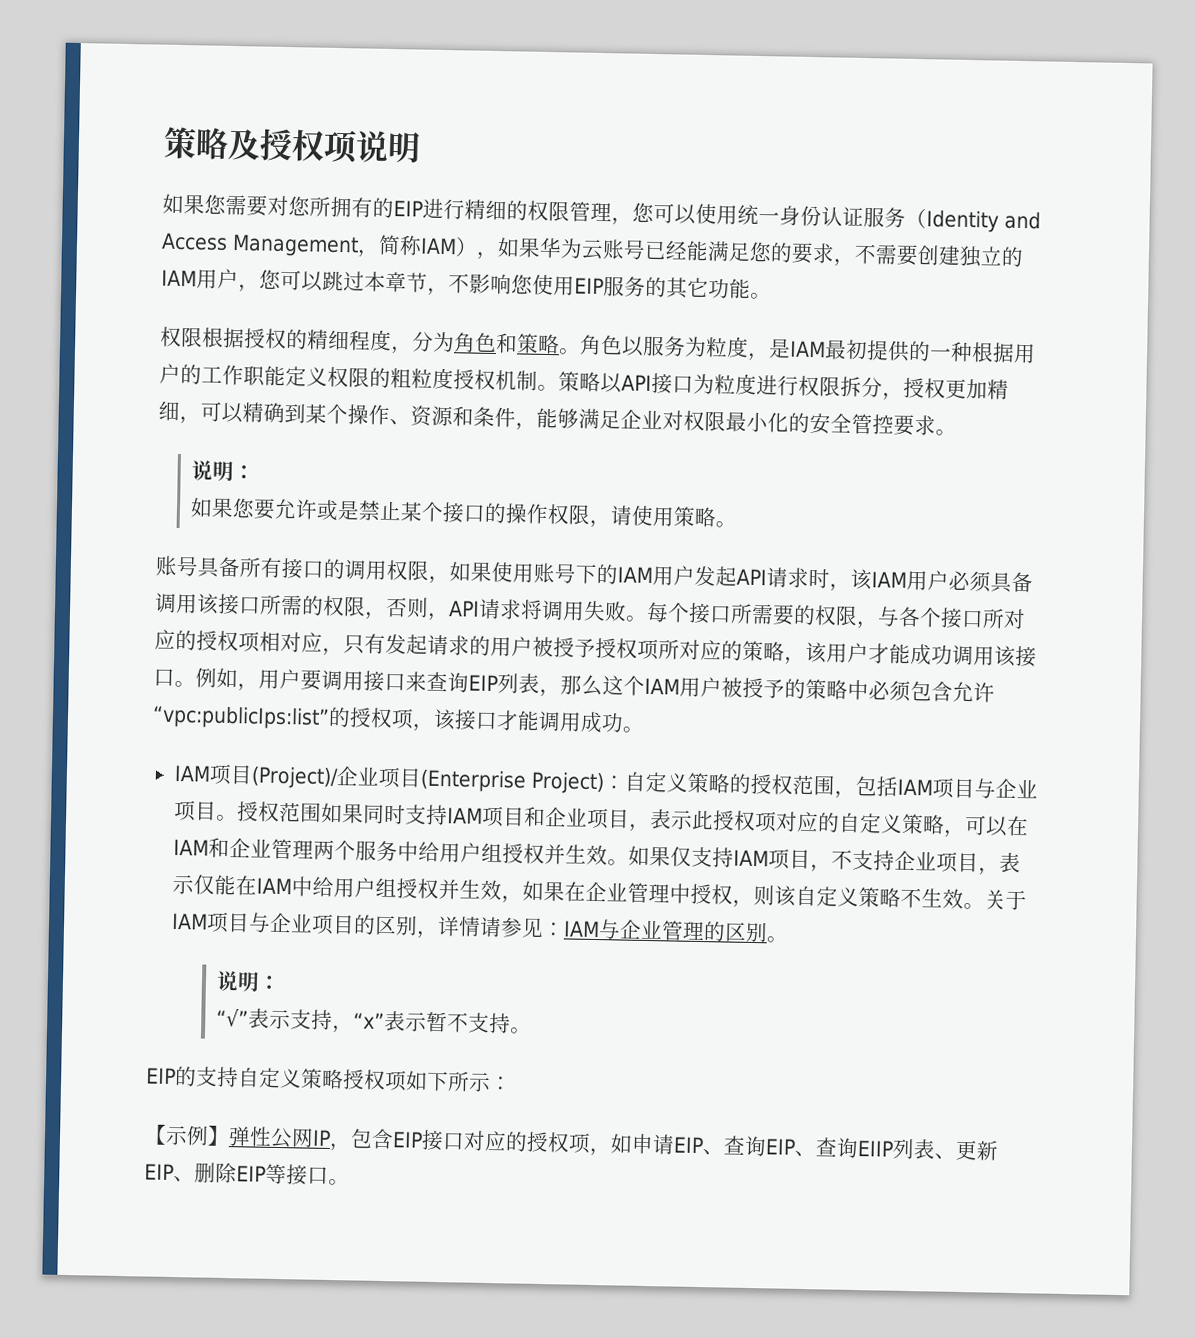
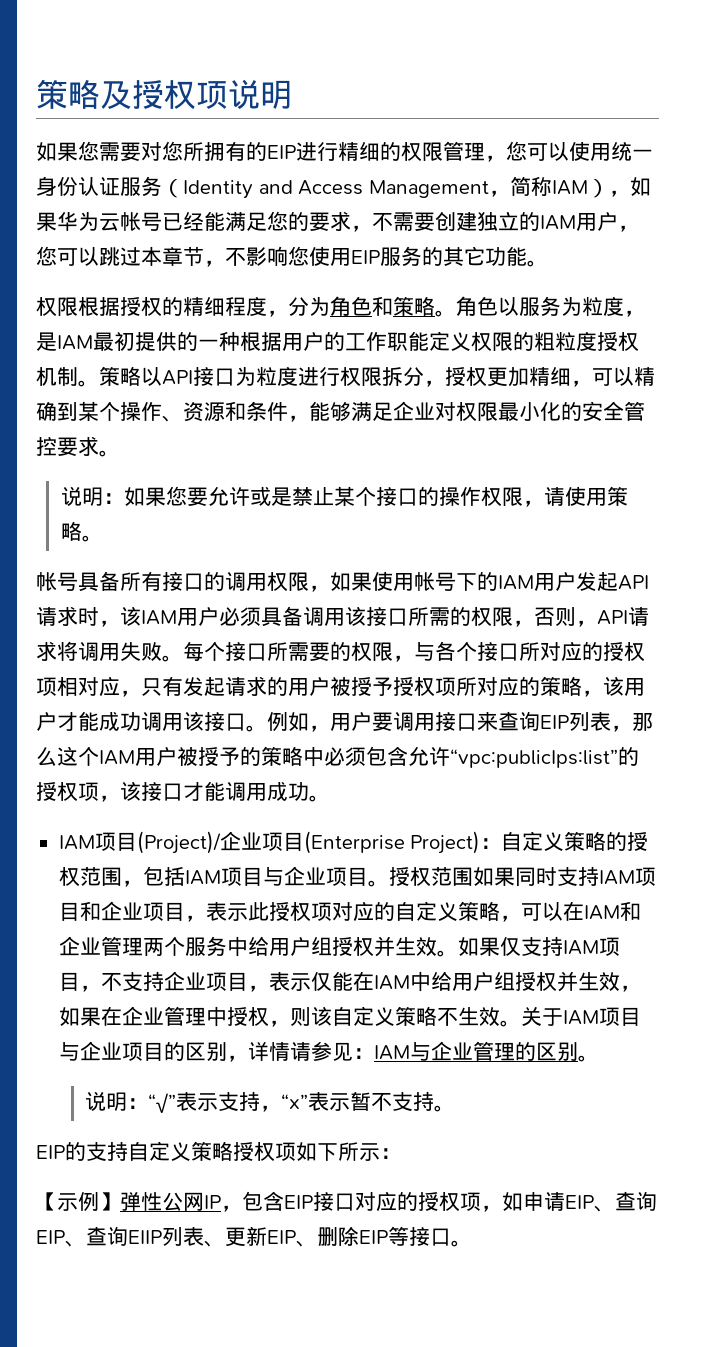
- 如果您需要对您所拥有的EIP进行精细的权限管理，您可以使用统一身份认证服务（Identity and Access Management，简称IAM），如果华为云账号已经能满足您的要求，不需要创建独立的IAM用户，您可以跳过本章节，不影响您使用EIP服务的其它功能。
+ 如果您需要对您所拥有的EIP进行精细的权限管理，您可以使用统一身份认证服务（Identity and Access Management，简称IAM），如果华为云帐号已经能满足您的要求，不需要创建独立的IAM用户，您可以跳过本章节，不影响您使用EIP服务的其它功能。
  策略以API接口为粒度进行权限拆分，授权更加精细，可以精确到某个操作、资源和条件，能够满足企业对权限最小化的安全管控要求。
- 说明：
- 如果您要允许或是禁止某个接口的操作权限，请使用策略。
+ 说明：如果您要允许或是禁止某个接口的操作权限，请使用策略。
- 账号具备所有接口的调用权限，如果使用账号下的IAM用户发起API请求时，该IAM用户必须具备调用该接口所需的权限，否则，API请求将调用失败。
+ 帐号具备所有接口的调用权限，如果使用帐号下的IAM用户发起API请求时，该IAM用户必须具备调用该接口所需的权限，否则，API请求将调用失败。
  关于IAM项目与企业项目的区别，详情请参见：IAM与企业管理的区别。
- 说明：
- “√”表示支持，“x”表示暂不支持。
+ 说明：“√”表示支持，“x”表示暂不支持。

